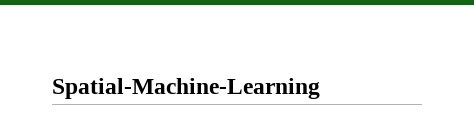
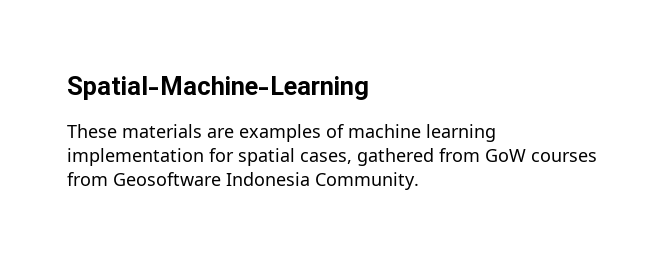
+ These materials are examples of machine learning implementation for spatial cases, gathered from GoW courses from Geosoftware Indonesia Community.

